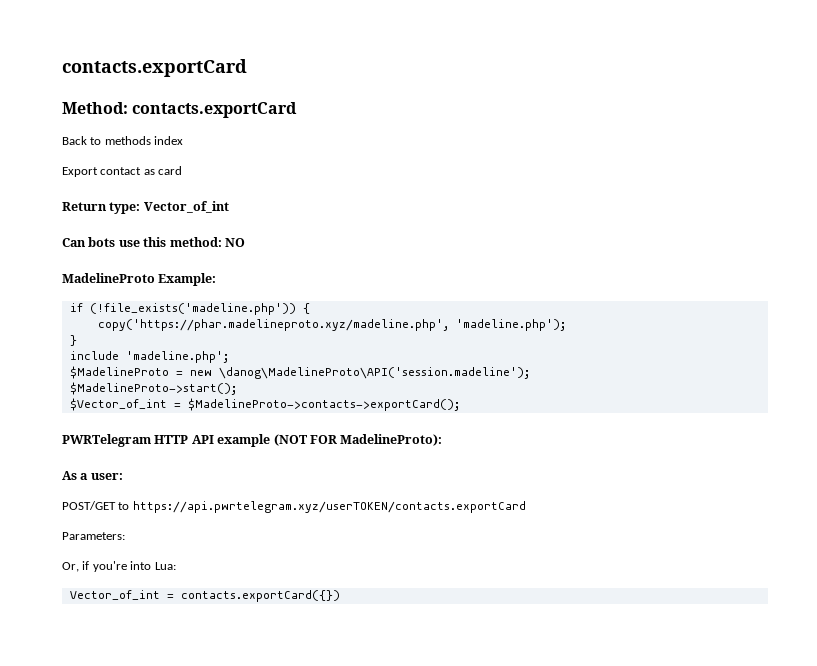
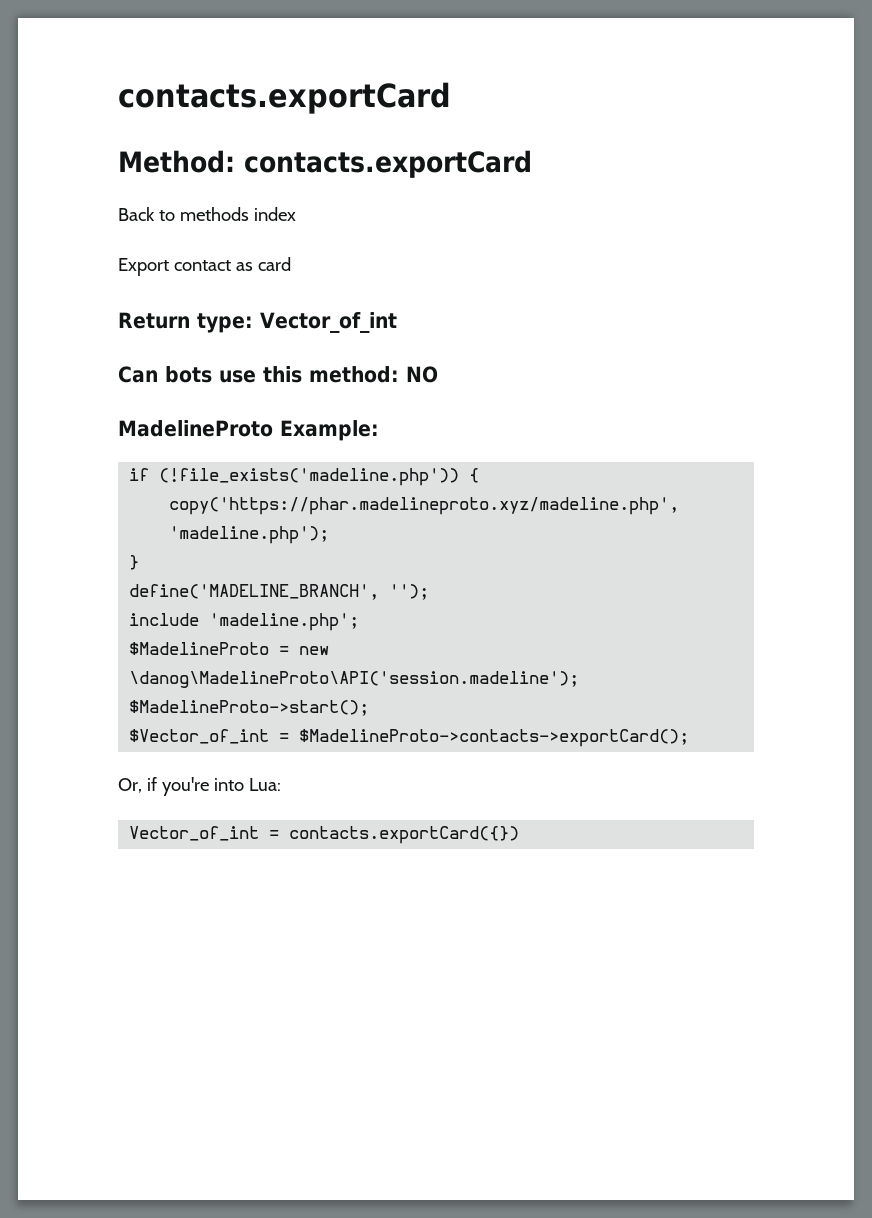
+ define('MADELINE_BRANCH', '');
- PWRTelegram HTTP API example (NOT FOR MadelineProto):
- As a user:
- POST/GET to https://api.pwrtelegram.xyz/userTOKEN/contacts.exportCard
- Parameters:

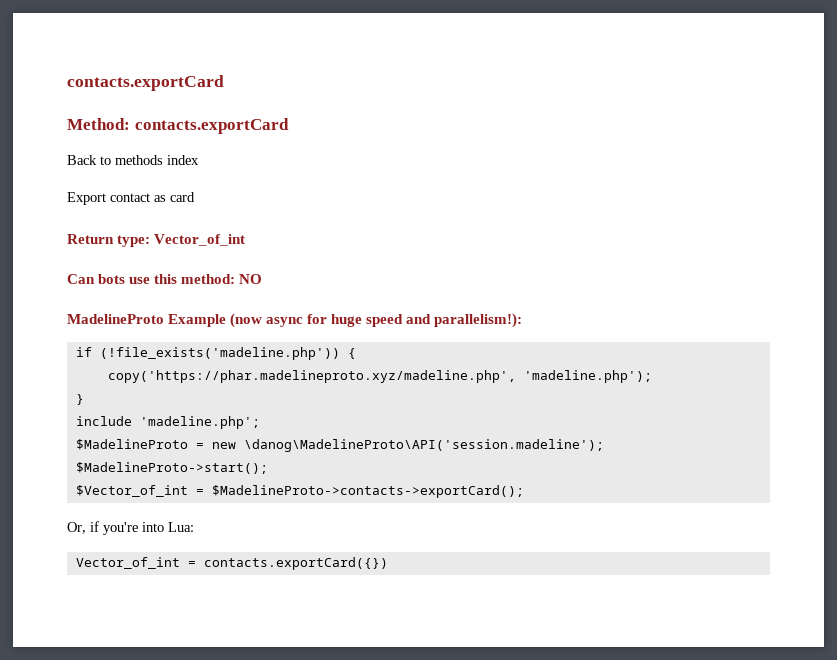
- MadelineProto Example:
+ MadelineProto Example (now async for huge speed and parallelism!):
- define('MADELINE_BRANCH', '');

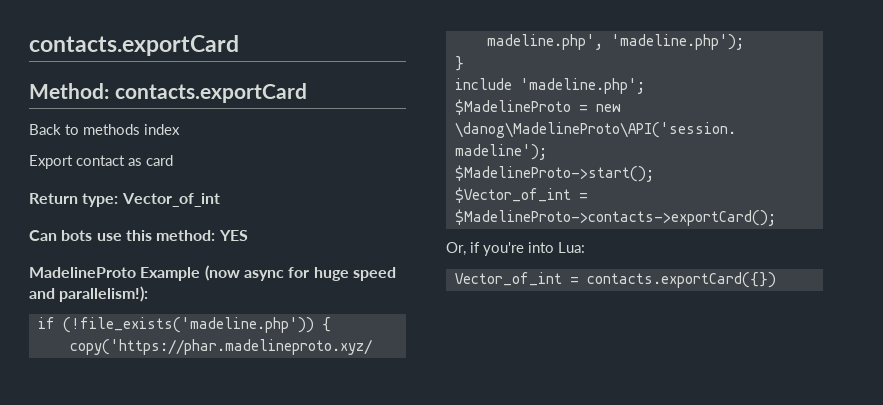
- Can bots use this method: NO
+ Can bots use this method: YES

